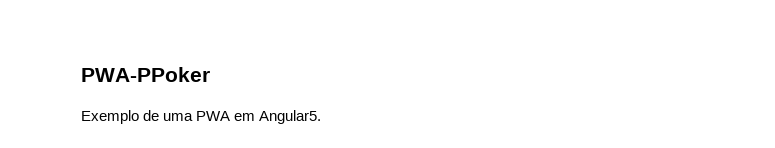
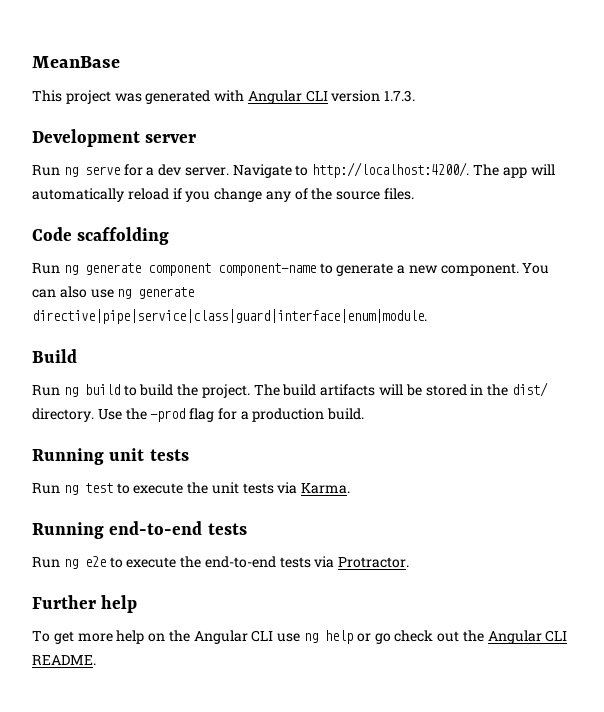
- PWA-PPoker
- Exemplo de uma PWA em Angular5.
+ MeanBase
+ This project was generated with Angular CLI version 1.7.3.
+ Development server
+ Run ng serve for a dev server. Navigate to http://localhost:4200/. The app will automatically reload if you change any of the source files.
+ Code scaffolding
+ Run ng generate component component-name to generate a new component. You can also use ng generate directive|pipe|service|class|guard|interface|enum|module.
+ Build
+ Run ng build to build the project. The build artifacts will be stored in the dist/ directory. Use the -prod flag for a production build.
+ Running unit tests
+ Run ng test to execute the unit tests via Karma.
+ Running end-to-end tests
+ Run ng e2e to execute the end-to-end tests via Protractor.
+ Further help
+ To get more help on the Angular CLI use ng help or go check out the Angular CLI README.

